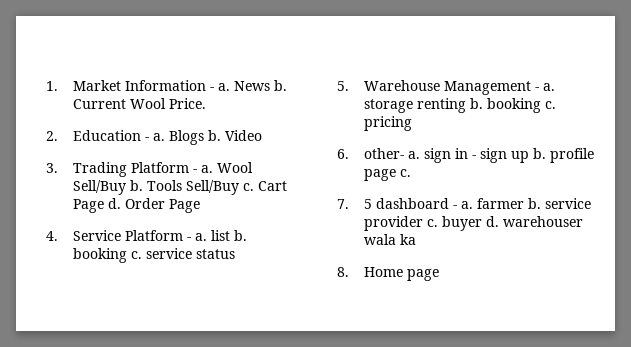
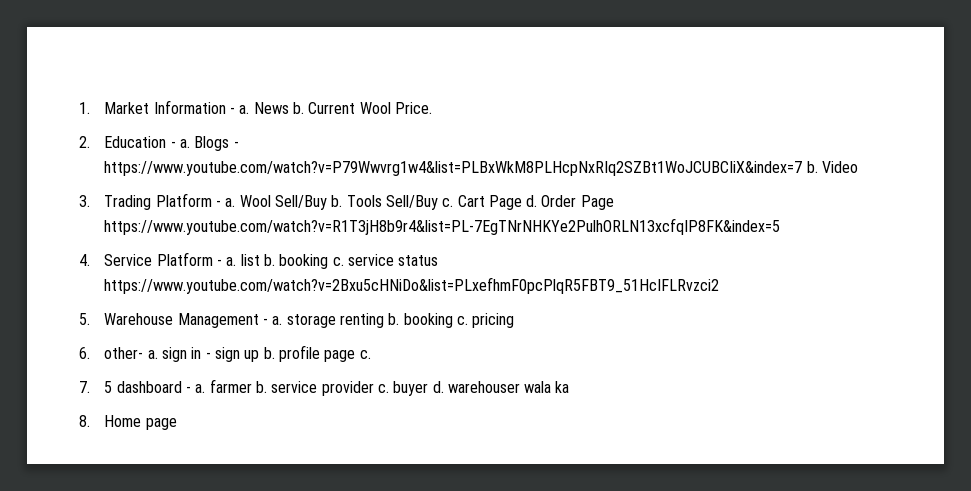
- Blogs b.
+ Blogs - https://www.youtube.com/watch?v=P79Wwvrg1w4&list=PLBxWkM8PLHcpNxRIq2SZBt1WoJCUBCIiX&index=7 b.
- Order Page
+ Order Page https://www.youtube.com/watch?v=R1T3jH8b9r4&list=PL-7EgTNrNHKYe2PulhORLN13xcfqIP8FK&index=5
- 4. Service Platform - a. list b. booking c. service status
+ 4. Service Platform - a. list b. booking c. service status https://www.youtube.com/watch?v=2Bxu5cHNiDo&list=PLxefhmF0pcPlqR5FBT9_51HcIFLRvzci2

